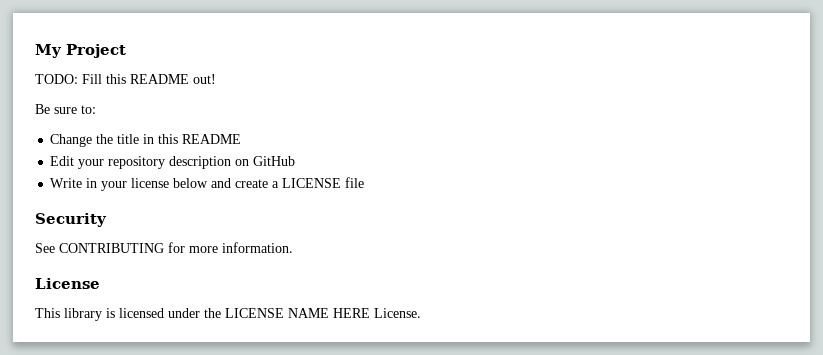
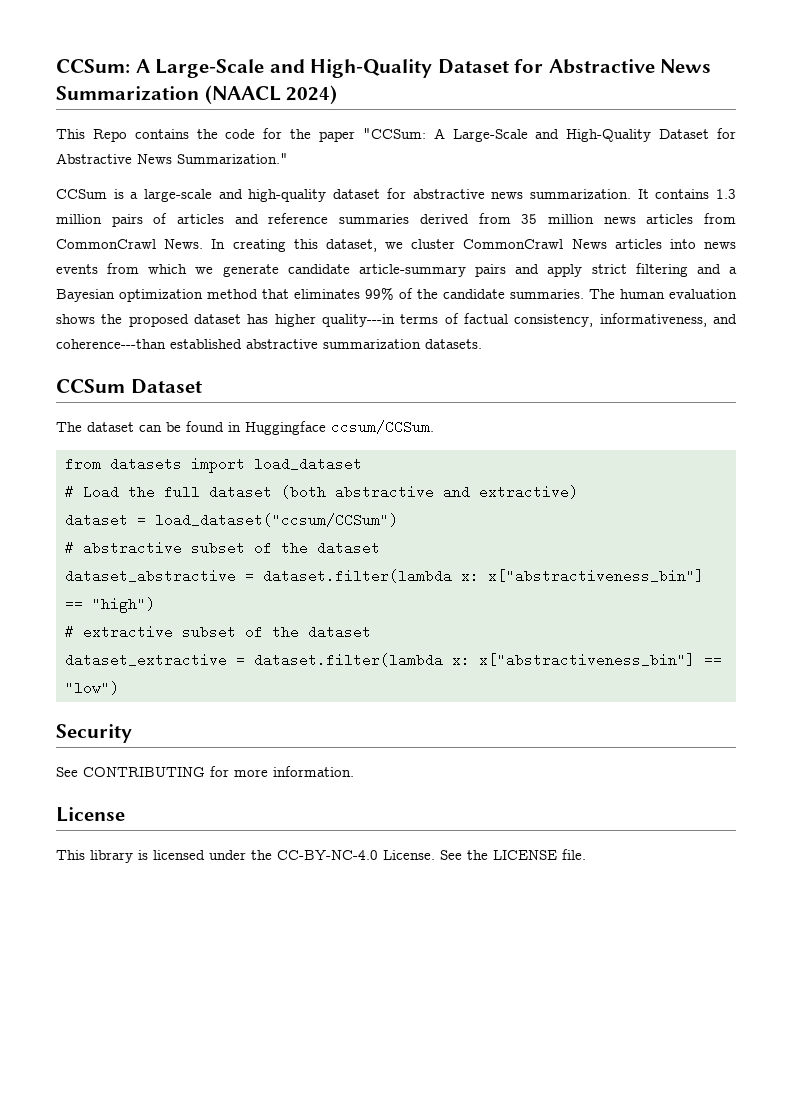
- My Project
- TODO: Fill this README out!
- Be sure to:
- Change the title in this README
- Edit your repository description on GitHub
- Write in your license below and create a LICENSE file
+ CCSum: A Large-Scale and High-Quality Dataset for Abstractive News Summarization (NAACL 2024)
+ This Repo contains the code for the paper "CCSum: A Large-Scale and High-Quality Dataset for Abstractive News Summarization."
+ CCSum is a large-scale and high-quality dataset for abstractive news summarization. It contains 1.3 million pairs of articles and reference summaries derived from 35 million news articles from CommonCrawl News. In creating this dataset, we cluster CommonCrawl News articles into news events from which we generate candidate article-summary pairs and apply strict filtering and a Bayesian optimization method that eliminates 99% of the candidate summaries. The human evaluation shows the proposed dataset has higher quality---in terms of factual consistency, informativeness, and coherence---than established abstractive summarization datasets.
+ CCSum Dataset
+ The dataset can be found in Huggingface ccsum/CCSum.
+ from datasets import load_dataset
+ # Load the full dataset (both abstractive and extractive)
+ dataset = load_dataset("ccsum/CCSum")
+ # abstractive subset of the dataset
+ dataset_abstractive = dataset.filter(lambda x: x["abstractiveness_bin"] == "high")
+ # extractive subset of the dataset
+ dataset_extractive = dataset.filter(lambda x: x["abstractiveness_bin"] == "low")
- This library is licensed under the LICENSE NAME HERE License.
+ This library is licensed under the CC-BY-NC-4.0 License. See the LICENSE file.

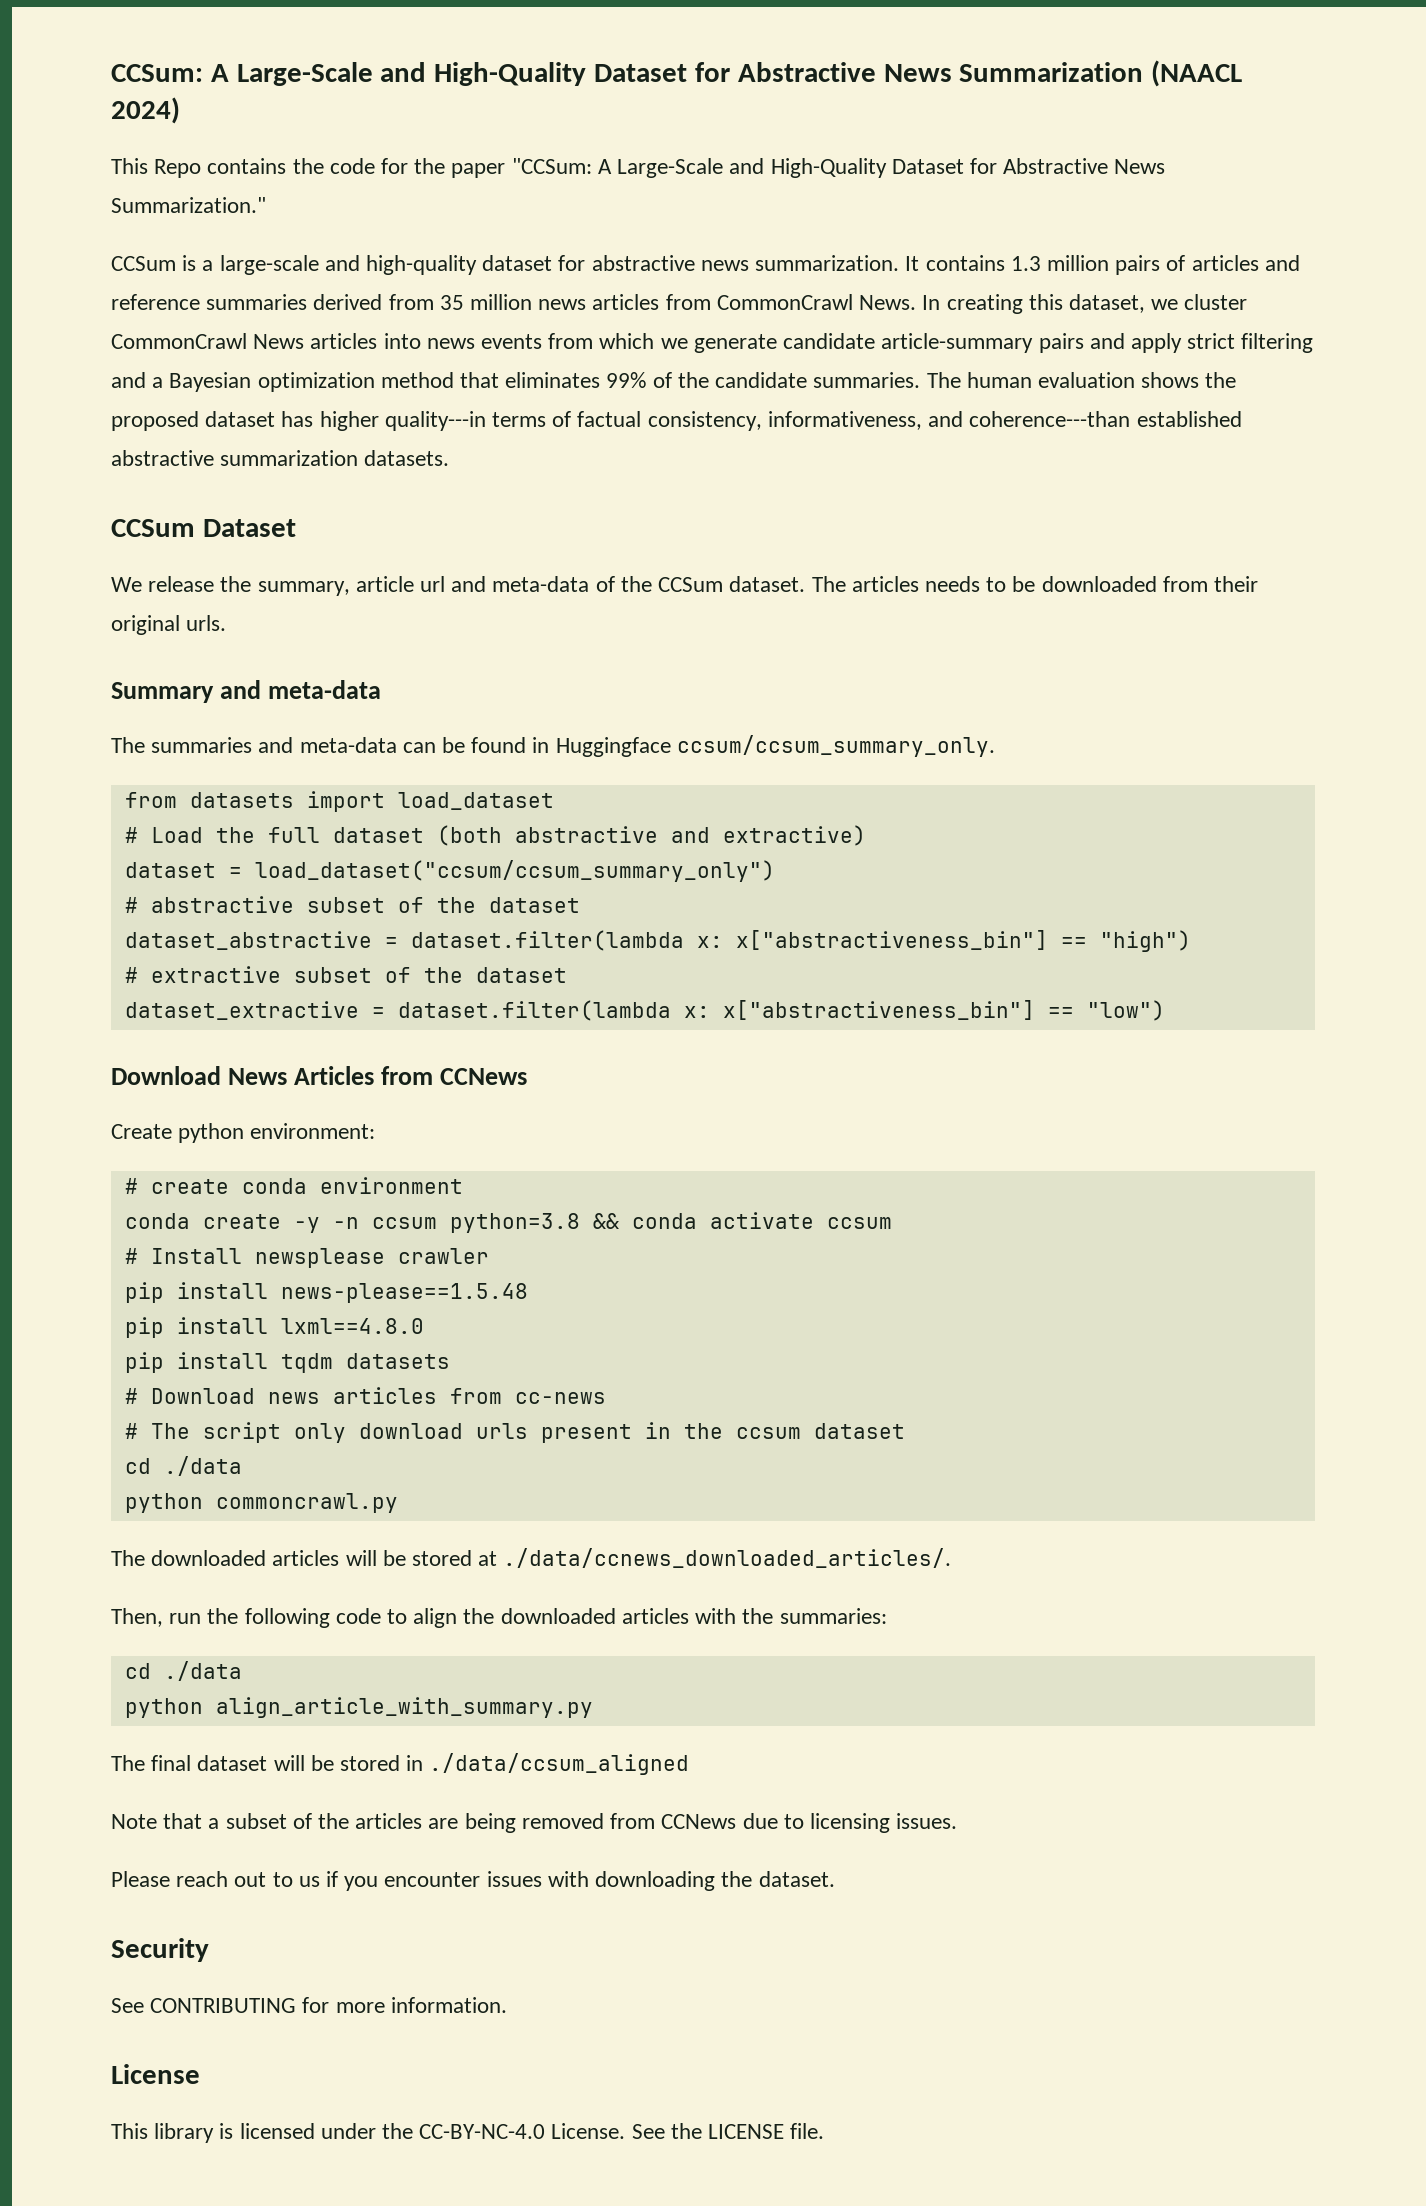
- The dataset can be found in Huggingface ccsum/CCSum.
+ We release the summary, article url and meta-data of the CCSum dataset. The articles needs to be downloaded from their original urls.
+ Summary and meta-data
+ The summaries and meta-data can be found in Huggingface ccsum/ccsum_summary_only.
- dataset = load_dataset("ccsum/CCSum")
+ dataset = load_dataset("ccsum/ccsum_summary_only")
+ Download News Articles from CCNews
+ Create python environment:
+ # create conda environment
+ conda create -y -n ccsum python=3.8 && conda activate ccsum
+ # Install newsplease crawler
+ pip install news-please==1.5.48
+ pip install lxml==4.8.0
+ pip install tqdm datasets
+ # Download news articles from cc-news
+ # The script only download urls present in the ccsum dataset
+ cd ./data
+ python commoncrawl.py
+ The downloaded articles will be stored at ./data/ccnews_downloaded_articles/.
+ Then, run the following code to align the downloaded articles with the summaries:
+ cd ./data
+ python align_article_with_summary.py
+ The final dataset will be stored in ./data/ccsum_aligned
+ Note that a subset of the articles are being removed from CCNews due to licensing issues.
+ Please reach out to us if you encounter issues with downloading the dataset.

